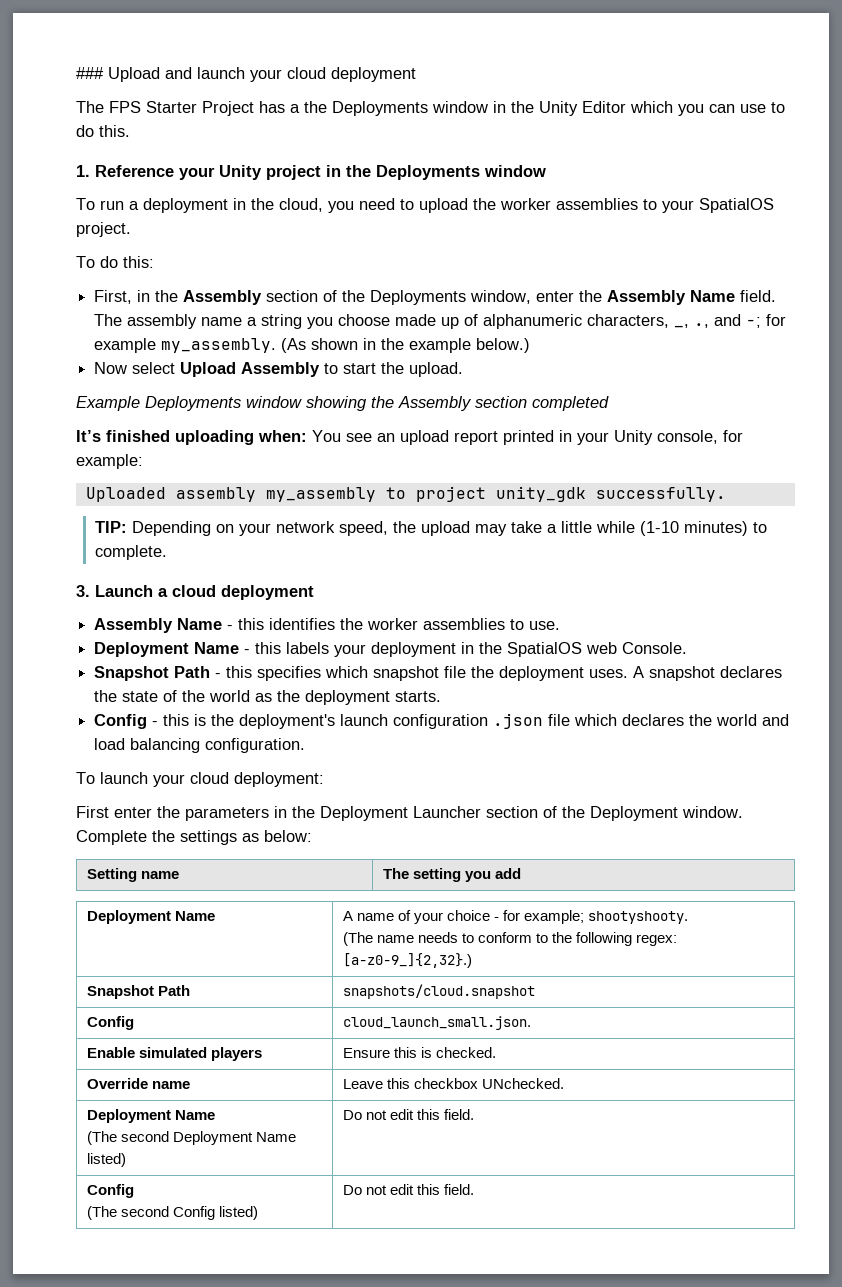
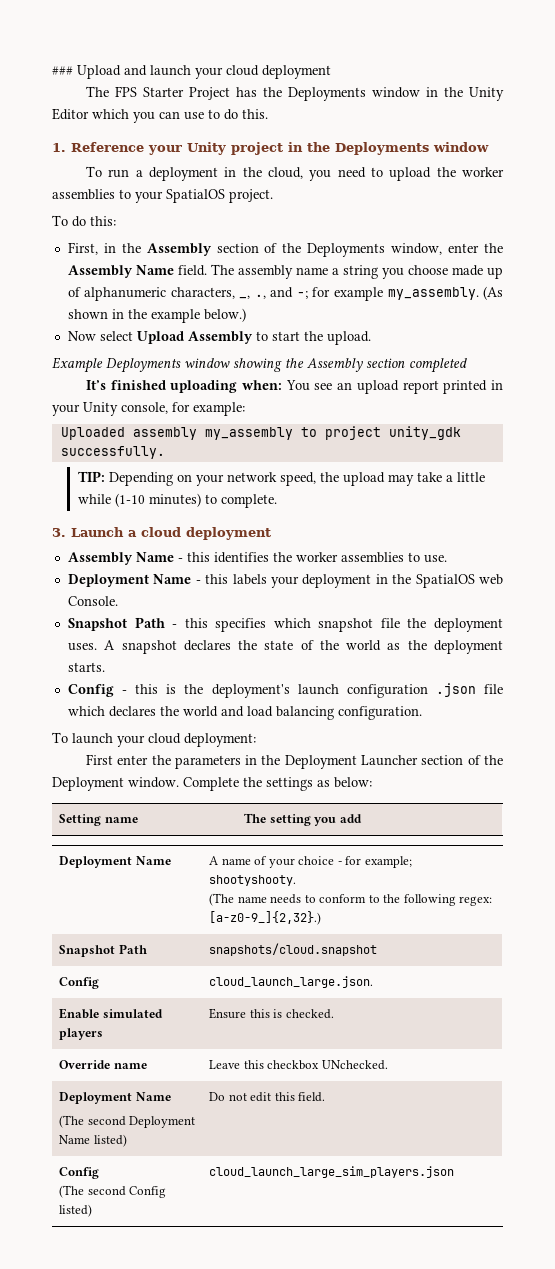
- The FPS Starter Project has a the Deployments window in the Unity Editor which you can use to do this.
+ The FPS Starter Project has the Deployments window in the Unity Editor which you can use to do this.
- Config | cloud_launch_small.json.
+ Config | cloud_launch_large.json.
  Override name | Leave this checkbox UNchecked.
  Deployment Name
  (The second Deployment Name listed) | Do not edit this field.
  Config
- (The second Config listed) | Do not edit this field.
+ (The second Config listed) | cloud_launch_large_sim_players.json

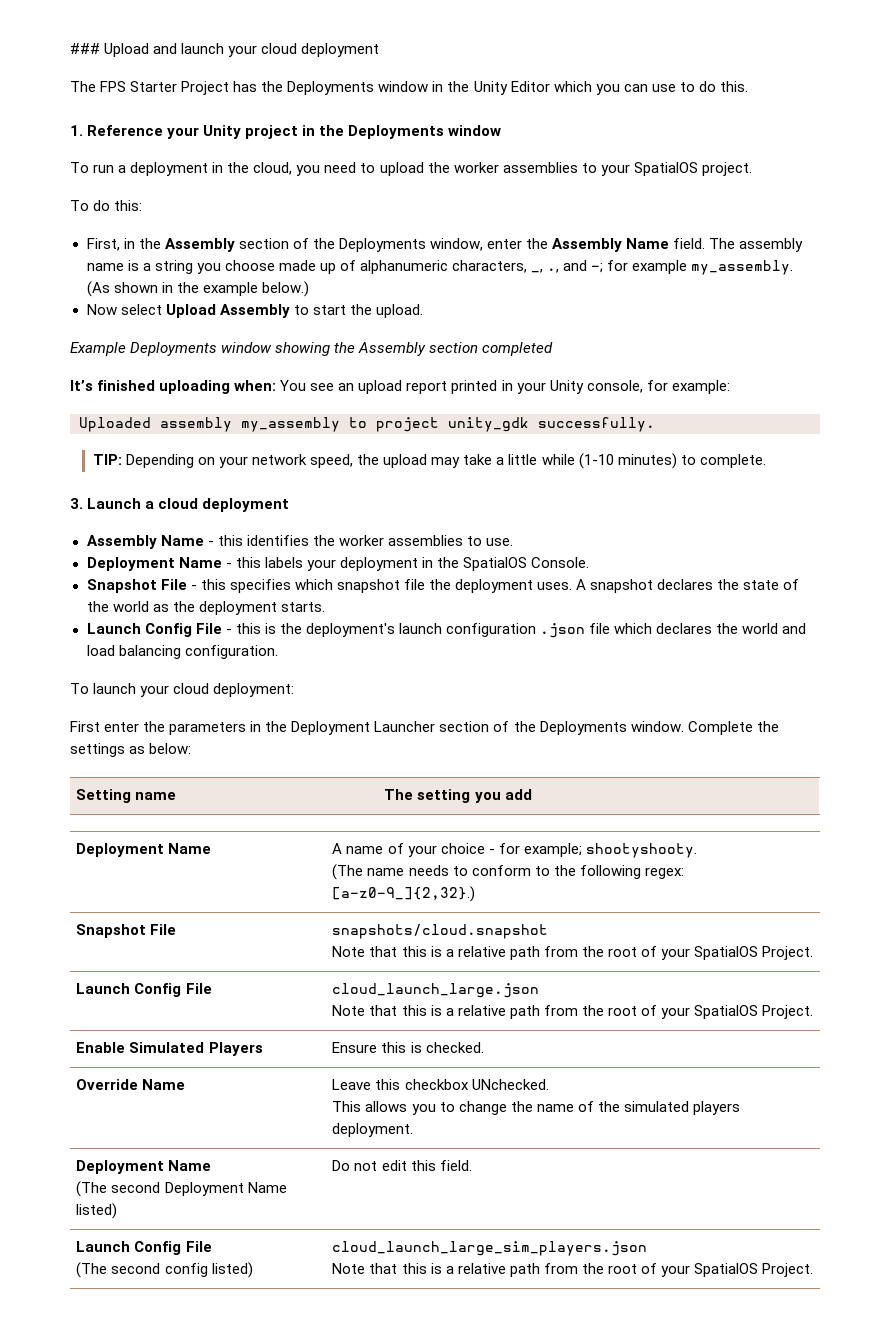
- The assembly name a string you choose made up of alphanumeric characters, _, ., and -; for example my_assembly.
+ The assembly name is a string you choose made up of alphanumeric characters, _, ., and -; for example my_assembly.
- Deployment Name - this labels your deployment in the SpatialOS web Console.
+ Deployment Name - this labels your deployment in the SpatialOS Console.
- Snapshot Path - this specifies which snapshot file the deployment uses.
+ Snapshot File - this specifies which snapshot file the deployment uses.
- Config - this is the deployment's launch configuration .json file which declares the world and load balancing configuration.
+ Launch Config File - this is the deployment's launch configuration .json file which declares the world and load balancing configuration.
- First enter the parameters in the Deployment Launcher section of the Deployment window.
+ First enter the parameters in the Deployment Launcher section of the Deployments window.
- Snapshot Path | snapshots/cloud.snapshot
- Config | cloud_launch_large.json.
+ Snapshot File | snapshots/cloud.snapshot
+ Note that this is a relative path from the root of your SpatialOS Project.
+ Launch Config File | cloud_launch_large.json
+ Note that this is a relative path from the root of your SpatialOS Project.
- Enable simulated players | Ensure this is checked.
+ Enable Simulated Players | Ensure this is checked.
- Override name | Leave this checkbox UNchecked.
+ Override Name | Leave this checkbox UNchecked.
+ This allows you to change the name of the simulated players deployment.
  Deployment Name
  (The second Deployment Name listed) | Do not edit this field.
- Config
- (The second Config listed) | cloud_launch_large_sim_players.json
+ Launch Config File
+ (The second config listed) | cloud_launch_large_sim_players.json
+ Note that this is a relative path from the root of your SpatialOS Project.

